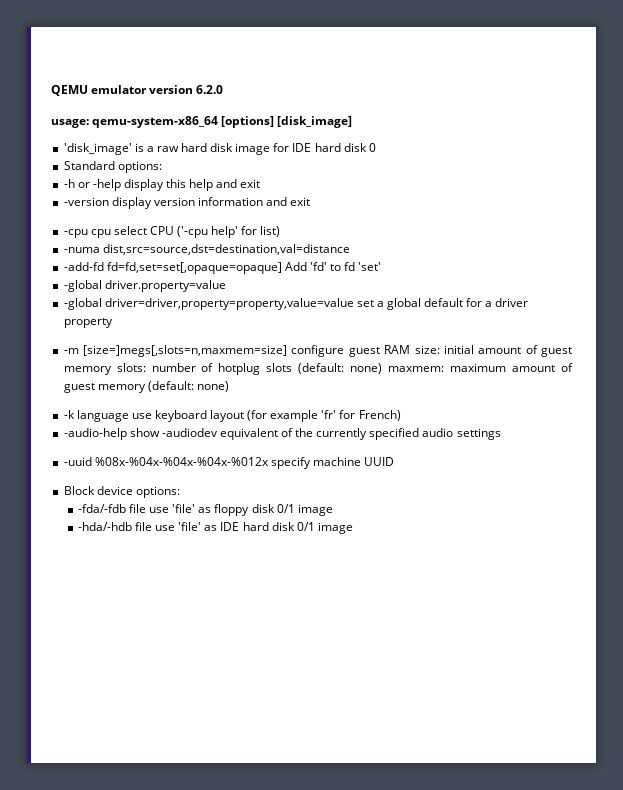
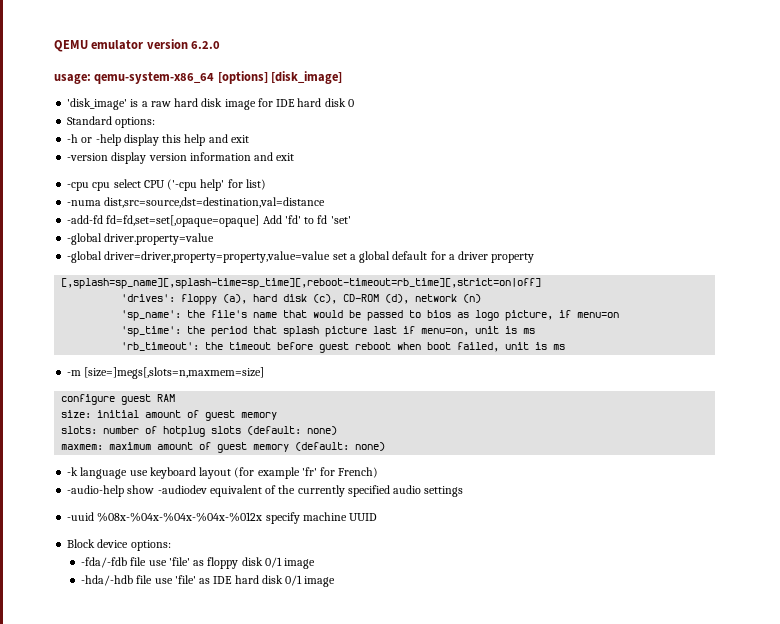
+ [,splash=sp_name][,splash-time=sp_time][,reboot-timeout=rb_time][,strict=on|off]
+ 'drives': floppy (a), hard disk (c), CD-ROM (d), network (n)
+ 'sp_name': the file's name that would be passed to bios as logo picture, if menu=on
+ 'sp_time': the period that splash picture last if menu=on, unit is ms
+ 'rb_timeout': the timeout before guest reboot when boot failed, unit is ms
- -m [size=]megs[,slots=n,maxmem=size] configure guest RAM size: initial amount of guest memory slots: number of hotplug slots (default: none) maxmem: maximum amount of guest memory (default: none)
+ -m [size=]megs[,slots=n,maxmem=size]
+ configure guest RAM
+ size: initial amount of guest memory
+ slots: number of hotplug slots (default: none)
+ maxmem: maximum amount of guest memory (default: none)

